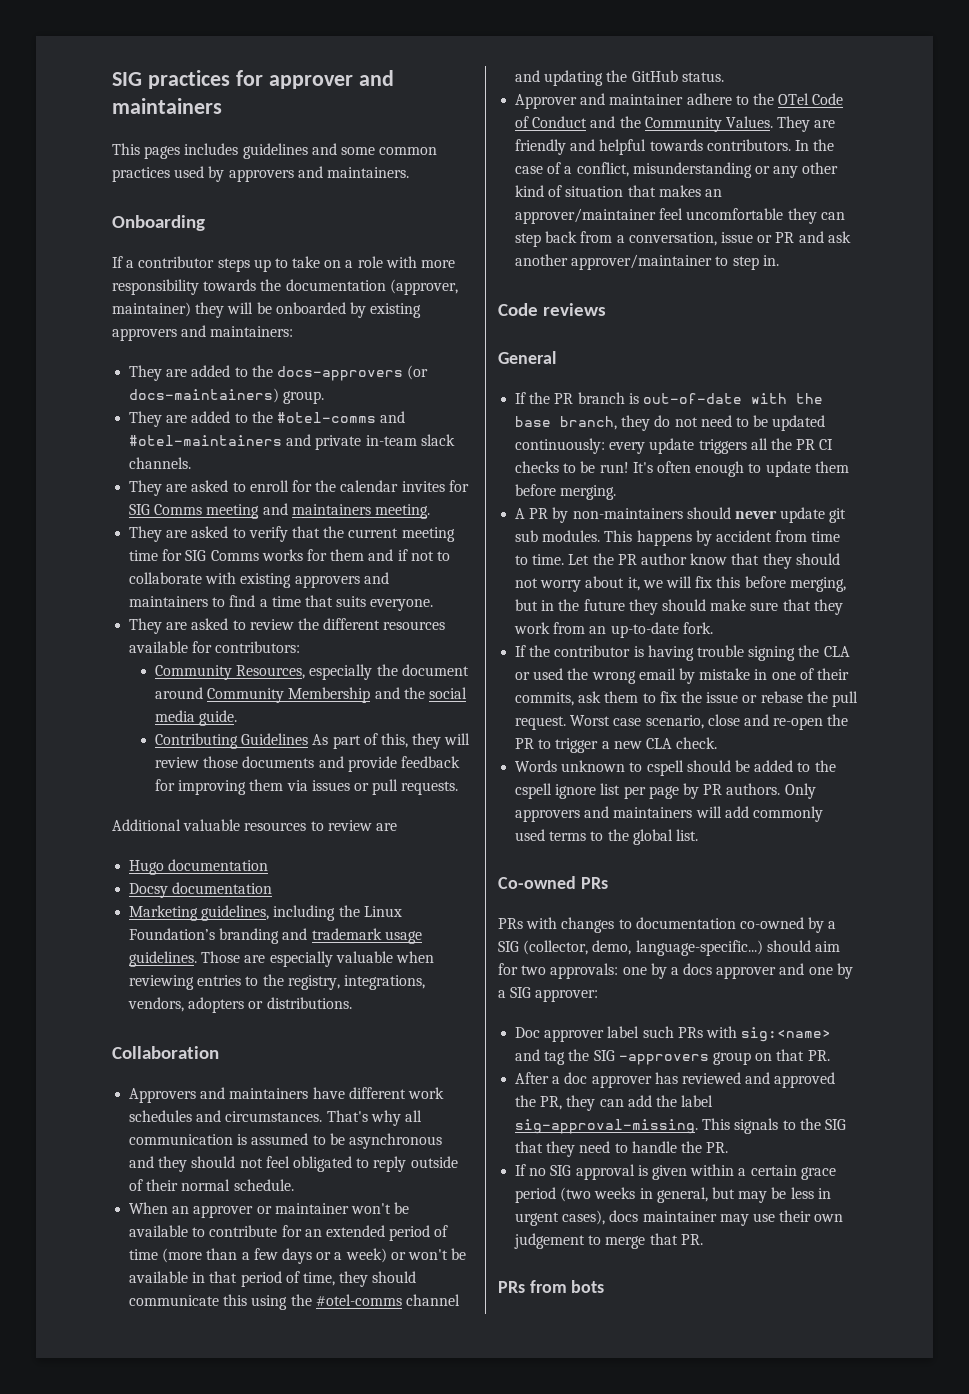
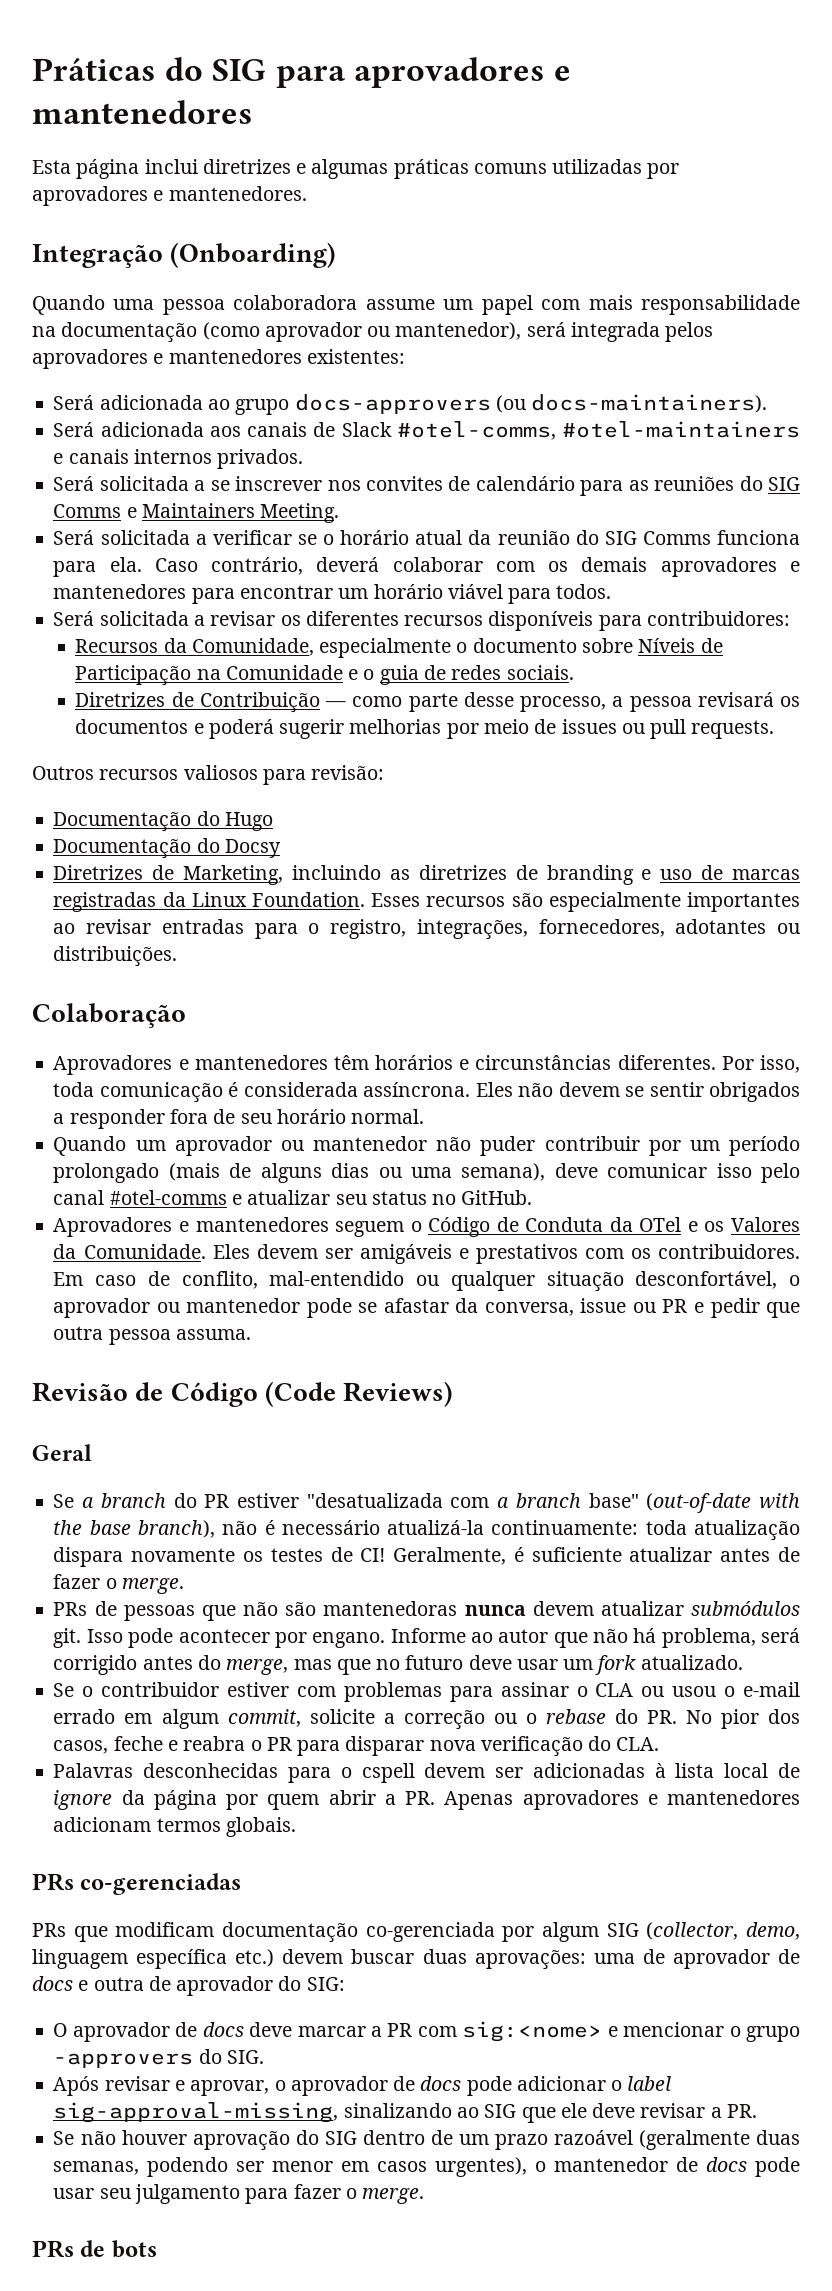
- SIG practices for approver and maintainers
- This pages includes guidelines and some common practices used by approvers and maintainers.
- Onboarding
- If a contributor steps up to take on a role with more responsibility towards the documentation (approver, maintainer) they will be onboarded by existing approvers and maintainers:
- They are added to the docs-approvers (or docs-maintainers) group.
- They are added to the #otel-comms and #otel-maintainers and private in-team slack channels.
- They are asked to enroll for the calendar invites for SIG Comms meeting and maintainers meeting.
- They are asked to verify that the current meeting time for SIG Comms works for them and if not to collaborate with existing approvers and maintainers to find a time that suits everyone.
- They are asked to review the different resources available for contributors:
- Community Resources, especially the document around Community Membership and the social media guide.
- Contributing Guidelines As part of this, they will review those documents and provide feedback for improving them via issues or pull requests.
- Additional valuable resources to review are
- Hugo documentation
- Docsy documentation
- Marketing guidelines, including the Linux Foundation’s branding and trademark usage guidelines. Those are especially valuable when reviewing entries to the registry, integrations, vendors, adopters or distributions.
- Collaboration
- Approvers and maintainers have different work schedules and circumstances. That's why all communication is assumed to be asynchronous and they should not feel obligated to reply outside of their normal schedule.
- When an approver or maintainer won't be available to contribute for an extended period of time (more than a few days or a week) or won't be available in that period of time, they should communicate this using the #otel-comms channel and updating the GitHub status.
- Approver and maintainer adhere to the OTel Code of Conduct and the Community Values. They are friendly and helpful towards contributors. In the case of a conflict, misunderstanding or any other kind of situation that makes an approver/maintainer feel uncomfortable they can step back from a conversation, issue or PR and ask another approver/maintainer to step in.
- Code reviews
- General
- If the PR branch is out-of-date with the base branch, they do not need to be updated continuously: every update triggers all the PR CI checks to be run! It's often enough to update them before merging.
- A PR by non-maintainers should never update git sub modules. This happens by accident from time to time. Let the PR author know that they should not worry about it, we will fix this before merging, but in the future they should make sure that they work from an up-to-date fork.
- If the contributor is having trouble signing the CLA or used the wrong email by mistake in one of their commits, ask them to fix the issue or rebase the pull request. Worst case scenario, close and re-open the PR to trigger a new CLA check.
- Words unknown to cspell should be added to the cspell ignore list per page by PR authors. Only approvers and maintainers will add commonly used terms to the global list.
- Co-owned PRs
- PRs with changes to documentation co-owned by a SIG (collector, demo, language-specific...) should aim for two approvals: one by a docs approver and one by a SIG approver:
- Doc approver label such PRs with sig:<name> and tag the SIG -approvers group on that PR.
- After a doc approver has reviewed and approved the PR, they can add the label sig-approval-missing. This signals to the SIG that they need to handle the PR.
- If no SIG approval is given within a certain grace period (two weeks in general, but may be less in urgent cases), docs maintainer may use their own judgement to merge that PR.
- PRs from bots
+ Práticas do SIG para aprovadores e mantenedores
+ Esta página inclui diretrizes e algumas práticas comuns utilizadas por aprovadores e mantenedores.
+ Integração (Onboarding)
+ Quando uma pessoa colaboradora assume um papel com mais responsabilidade na documentação (como aprovador ou mantenedor), será integrada pelos aprovadores e mantenedores existentes:
+ Será adicionada ao grupo docs-approvers (ou docs-maintainers).
+ Será adicionada aos canais de Slack #otel-comms, #otel-maintainers e canais internos privados.
+ Será solicitada a se inscrever nos convites de calendário para as reuniões do SIG Comms e Maintainers Meeting.
+ Será solicitada a verificar se o horário atual da reunião do SIG Comms funciona para ela. Caso contrário, deverá colaborar com os demais aprovadores e mantenedores para encontrar um horário viável para todos.
+ Será solicitada a revisar os diferentes recursos disponíveis para contribuidores:
+ Recursos da Comunidade, especialmente o documento sobre Níveis de Participação na Comunidade e o guia de redes sociais.
+ Diretrizes de Contribuição — como parte desse processo, a pessoa revisará os documentos e poderá sugerir melhorias por meio de issues ou pull requests.
+ Outros recursos valiosos para revisão:
+ Documentação do Hugo
+ Documentação do Docsy
+ Diretrizes de Marketing, incluindo as diretrizes de branding e uso de marcas registradas da Linux Foundation. Esses recursos são especialmente importantes ao revisar entradas para o registro, integrações, fornecedores, adotantes ou distribuições.
+ Colaboração
+ Aprovadores e mantenedores têm horários e circunstâncias diferentes. Por isso, toda comunicação é considerada assíncrona. Eles não devem se sentir obrigados a responder fora de seu horário normal.
+ Quando um aprovador ou mantenedor não puder contribuir por um período prolongado (mais de alguns dias ou uma semana), deve comunicar isso pelo canal #otel-comms e atualizar seu status no GitHub.
+ Aprovadores e mantenedores seguem o Código de Conduta da OTel e os Valores da Comunidade. Eles devem ser amigáveis e prestativos com os contribuidores. Em caso de conflito, mal-entendido ou qualquer situação desconfortável, o aprovador ou mantenedor pode se afastar da conversa, issue ou PR e pedir que outra pessoa assuma.
+ Revisão de Código (Code Reviews)
+ Geral
+ Se a branch do PR estiver "desatualizada com a branch base" (out-of-date with the base branch), não é necessário atualizá-la continuamente: toda atualização dispara novamente os testes de CI! Geralmente, é suficiente atualizar antes de fazer o merge.
+ PRs de pessoas que não são mantenedoras nunca devem atualizar submódulos git. Isso pode acontecer por engano. Informe ao autor que não há problema, será corrigido antes do merge, mas que no futuro deve usar um fork atualizado.
+ Se o contribuidor estiver com problemas para assinar o CLA ou usou o e-mail errado em algum commit, solicite a correção ou o rebase do PR. No pior dos casos, feche e reabra o PR para disparar nova verificação do CLA.
+ Palavras desconhecidas para o cspell devem ser adicionadas à lista local de ignore da página por quem abrir a PR. Apenas aprovadores e mantenedores adicionam termos globais.
+ PRs co-gerenciadas
+ PRs que modificam documentação co-gerenciada por algum SIG (collector, demo, linguagem específica etc.) devem buscar duas aprovações: uma de aprovador de docs e outra de aprovador do SIG:
+ O aprovador de docs deve marcar a PR com sig:<nome> e mencionar o grupo -approvers do SIG.
+ Após revisar e aprovar, o aprovador de docs pode adicionar o label sig-approval-missing, sinalizando ao SIG que ele deve revisar a PR.
+ Se não houver aprovação do SIG dentro de um prazo razoável (geralmente duas semanas, podendo ser menor em casos urgentes), o mantenedor de docs pode usar seu julgamento para fazer o merge.
+ PRs de bots

